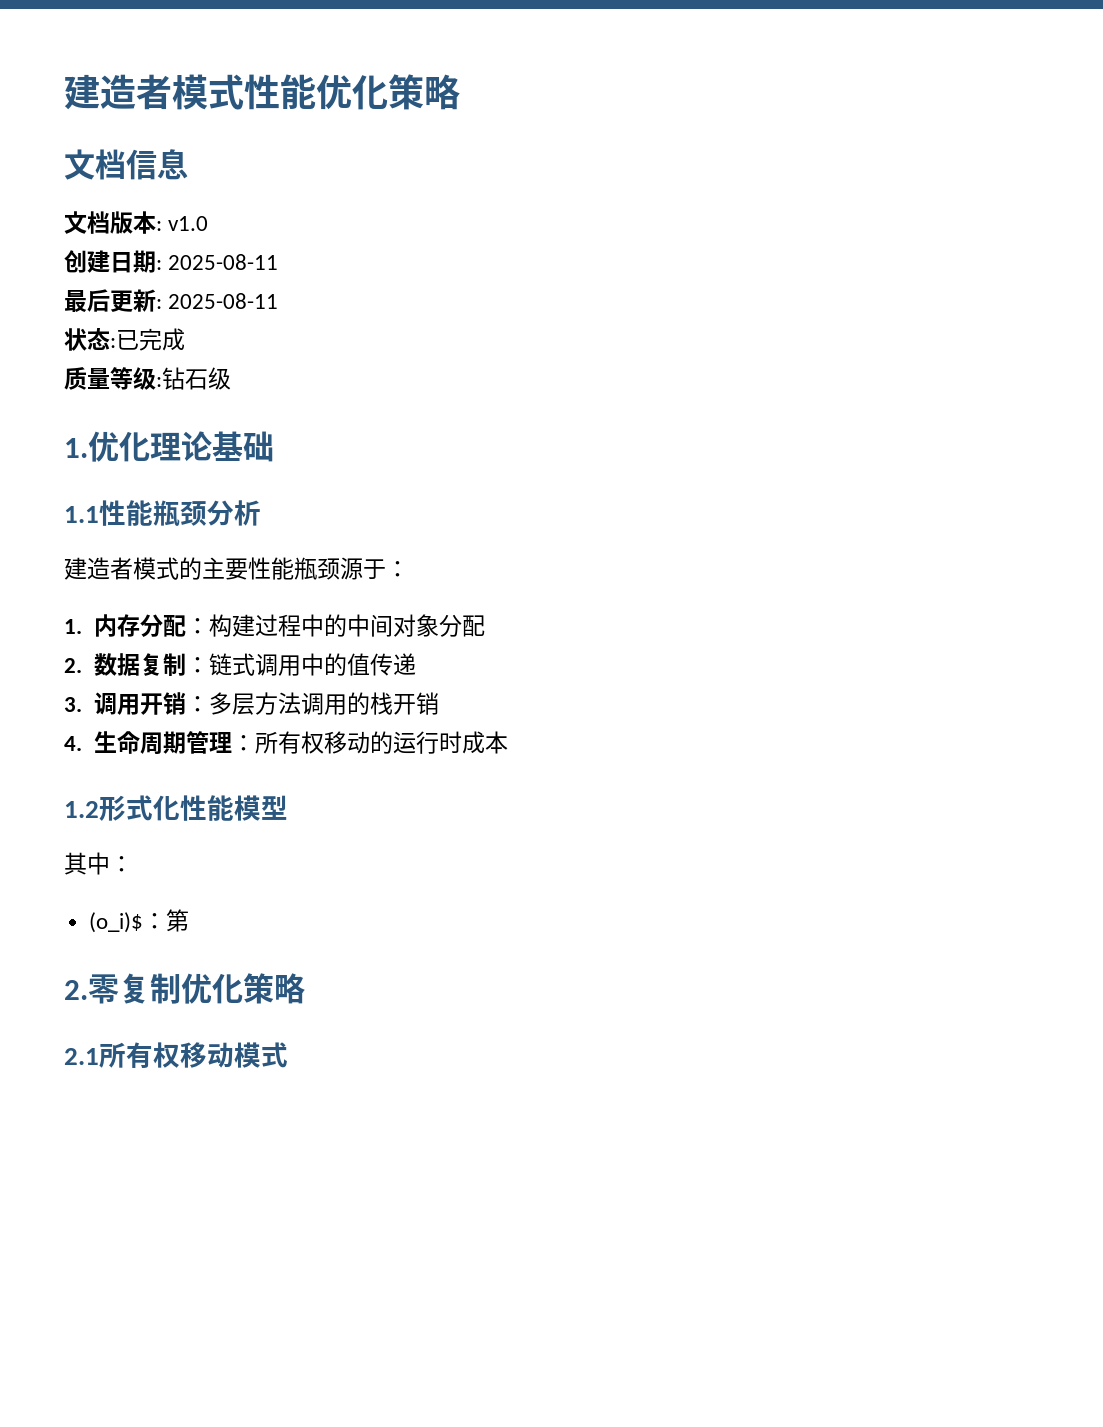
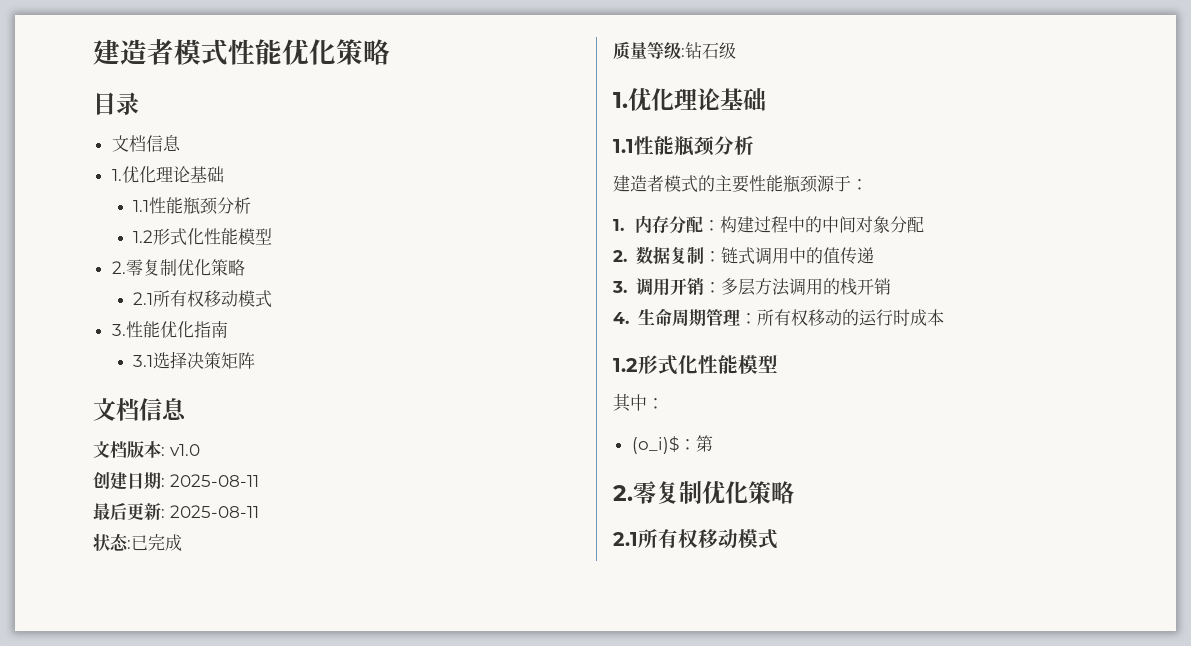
+ 目录
+ 文档信息
+ 1.优化理论基础
+ 1.1性能瓶颈分析
+ 1.2形式化性能模型
+ 2.零复制优化策略
+ 2.1所有权移动模式
+ 3.性能优化指南
+ 3.1选择决策矩阵

